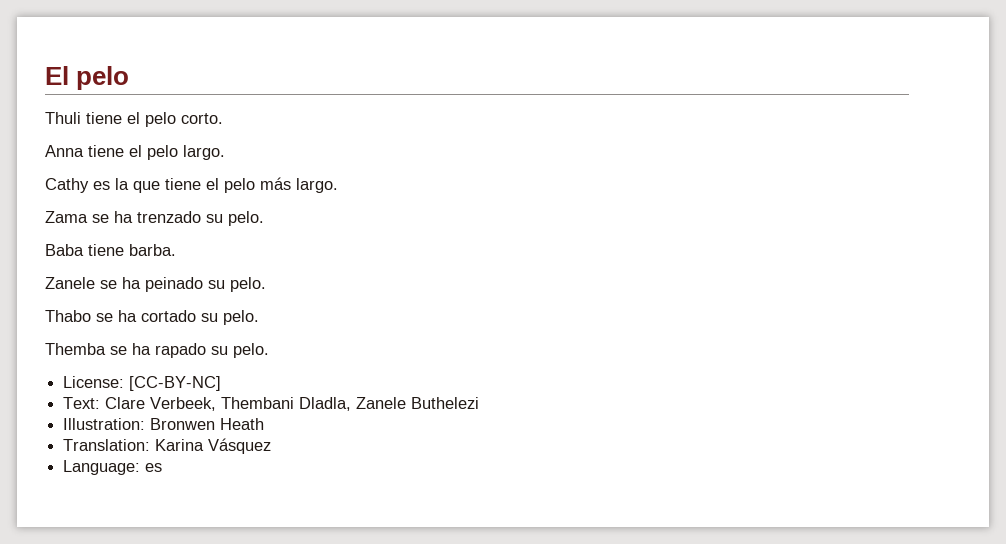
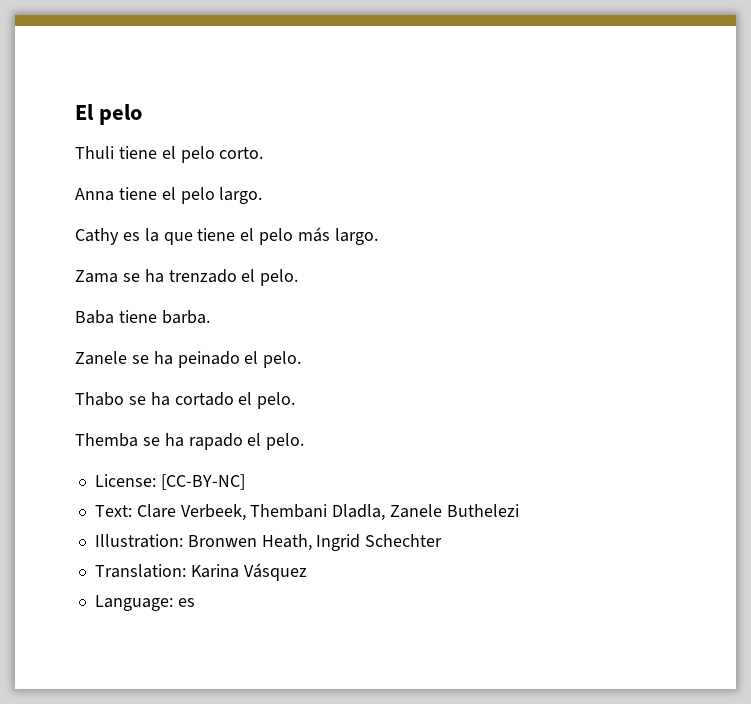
- Zama se ha trenzado su pelo.
+ Zama se ha trenzado el pelo.
- Zanele se ha peinado su pelo.
+ Zanele se ha peinado el pelo.
- Thabo se ha cortado su pelo.
+ Thabo se ha cortado el pelo.
- Themba se ha rapado su pelo.
+ Themba se ha rapado el pelo.
- Illustration: Bronwen Heath
+ Illustration: Bronwen Heath, Ingrid Schechter

